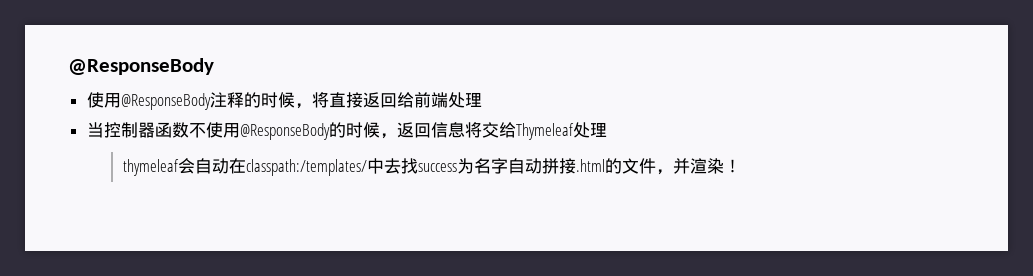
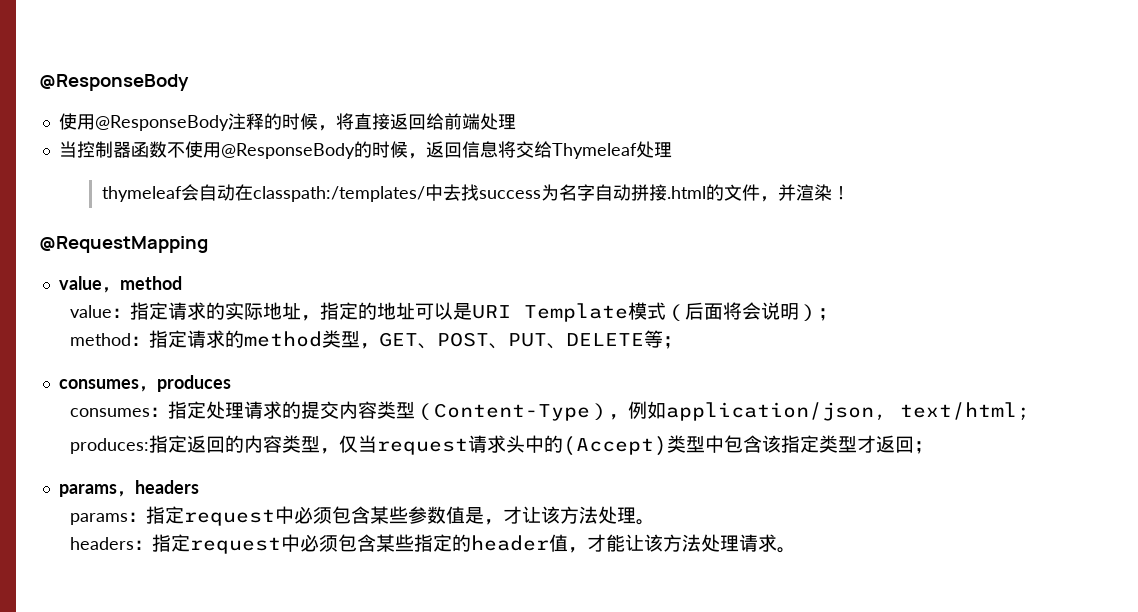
+ @RequestMapping
+ value，method
+ value：指定请求的实际地址，指定的地址可以是URI Template模式（后面将会说明）；
+ method：指定请求的method类型，GET、POST、PUT、DELETE等；
+ consumes，produces
+ consumes：指定处理请求的提交内容类型（Content-Type），例如application/json, text/html;
+ produces:指定返回的内容类型，仅当request请求头中的(Accept)类型中包含该指定类型才返回；
+ params，headers
+ params：指定request中必须包含某些参数值是，才让该方法处理。
+ headers：指定request中必须包含某些指定的header值，才能让该方法处理请求。

